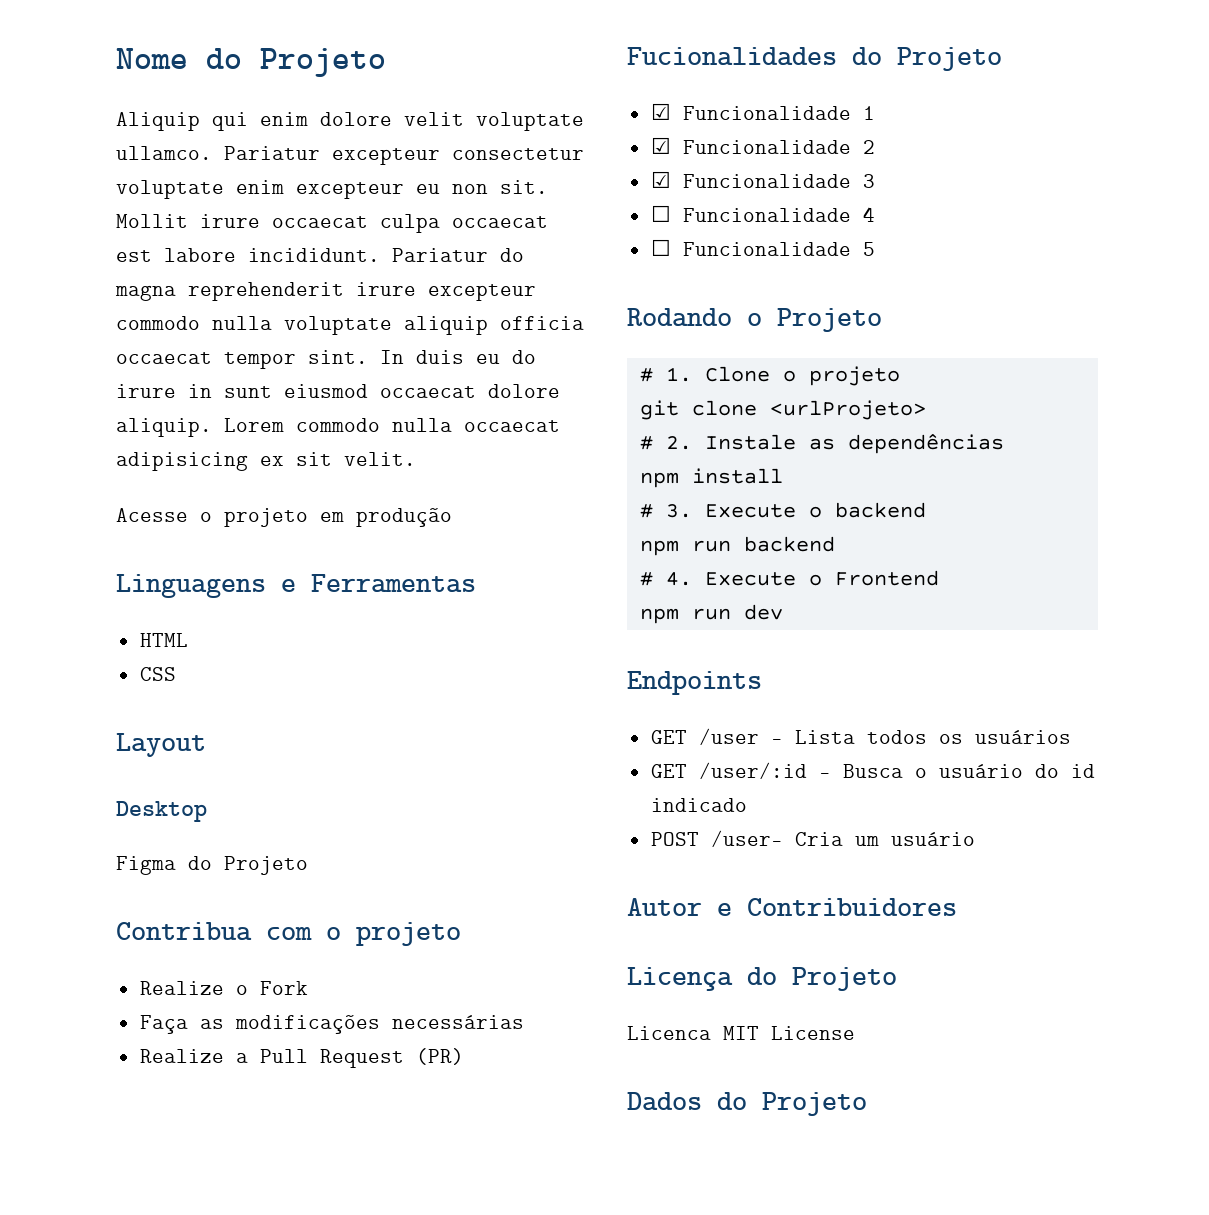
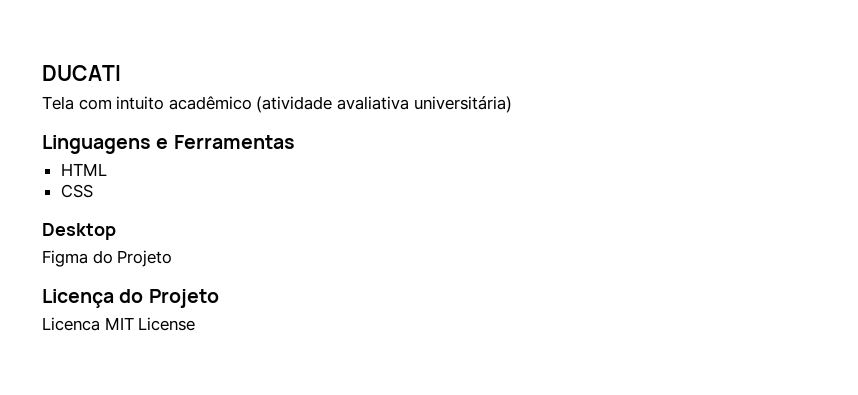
- Nome do Projeto
- Aliquip qui enim dolore velit voluptate ullamco. Pariatur excepteur consectetur voluptate enim excepteur eu non sit. Mollit irure occaecat culpa occaecat est labore incididunt. Pariatur do magna reprehenderit irure excepteur commodo nulla voluptate aliquip officia occaecat tempor sint. In duis eu do irure in sunt eiusmod occaecat dolore aliquip. Lorem commodo nulla occaecat adipisicing ex sit velit.
- Acesse o projeto em produção
+ DUCATI
+ Tela com intuito acadêmico (atividade avaliativa universitária)
- Layout
- Contribua com o projeto
- Realize o Fork
- Faça as modificações necessárias
- Realize a Pull Request (PR)
- Fucionalidades do Projeto
- ☑ Funcionalidade 1
- ☑ Funcionalidade 2
- ☑ Funcionalidade 3
- ☐ Funcionalidade 4
- ☐ Funcionalidade 5
- Rodando o Projeto
- # 1. Clone o projeto
- git clone <urlProjeto>
- # 2. Instale as dependências
- npm install
- # 3. Execute o backend
- npm run backend
- # 4. Execute o Frontend
- npm run dev
- Endpoints
- GET /user - Lista todos os usuários
- GET /user/:id - Busca o usuário do id indicado
- POST /user- Cria um usuário
- Autor e Contribuidores
- Dados do Projeto

